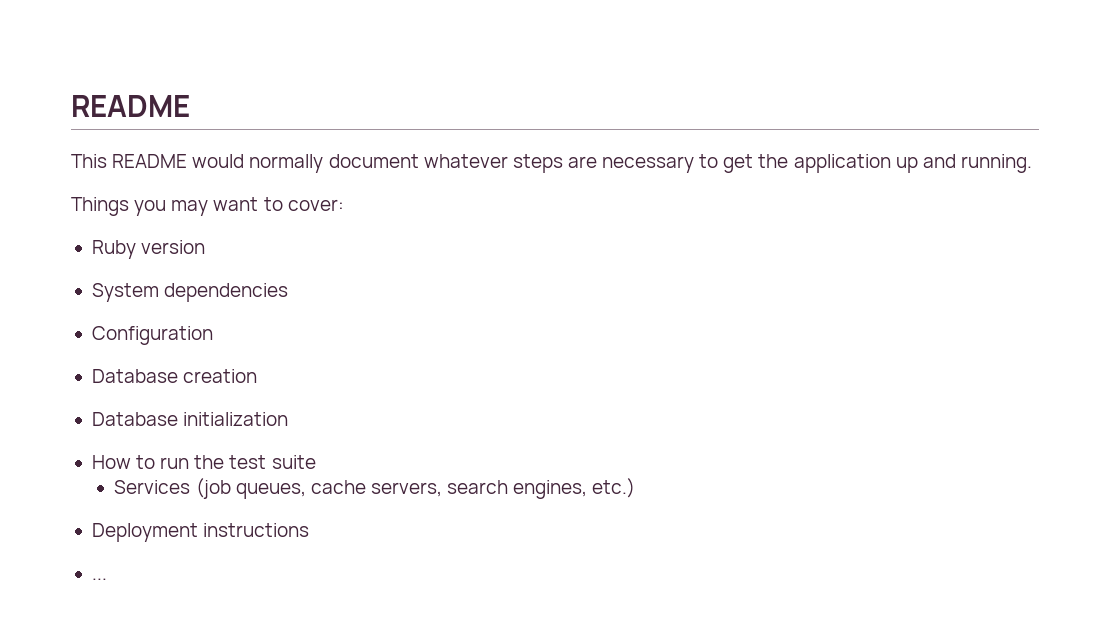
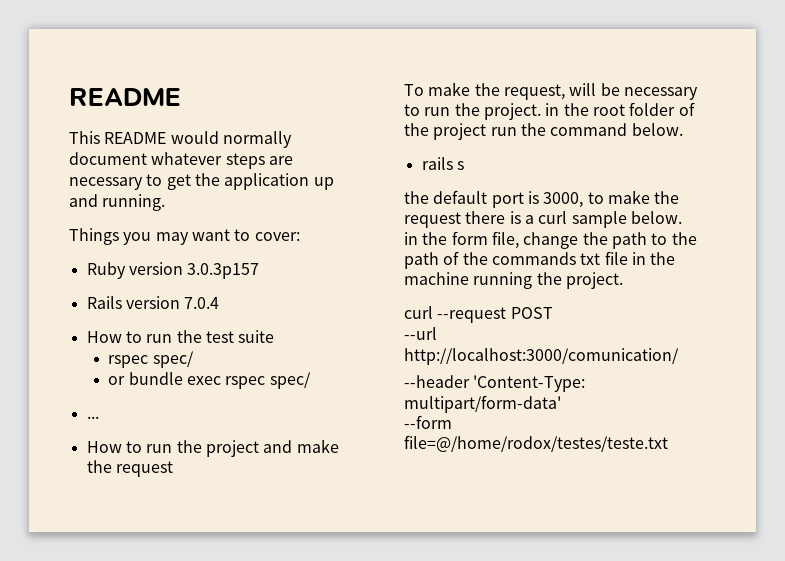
- Ruby version
- System dependencies
- Configuration
- Database creation
- Database initialization
+ Ruby version 3.0.3p157
+ Rails version 7.0.4
  How to run the test suite
- Services (job queues, cache servers, search engines, etc.)
- Deployment instructions
+ rspec spec/
+ or bundle exec rspec spec/
  ...
+ How to run the project and make the request
+ To make the request, will be necessary to run the project. in the root folder of the project run the command below.
+ rails s
+ the default port is 3000, to make the request there is a curl sample below. in the form file, change the path to the path of the commands txt file in the machine running the project.
+ curl --request POST
+ --url http://localhost:3000/comunication/
+ --header 'Content-Type: multipart/form-data'
+ --form file=@/home/rodox/testes/teste.txt

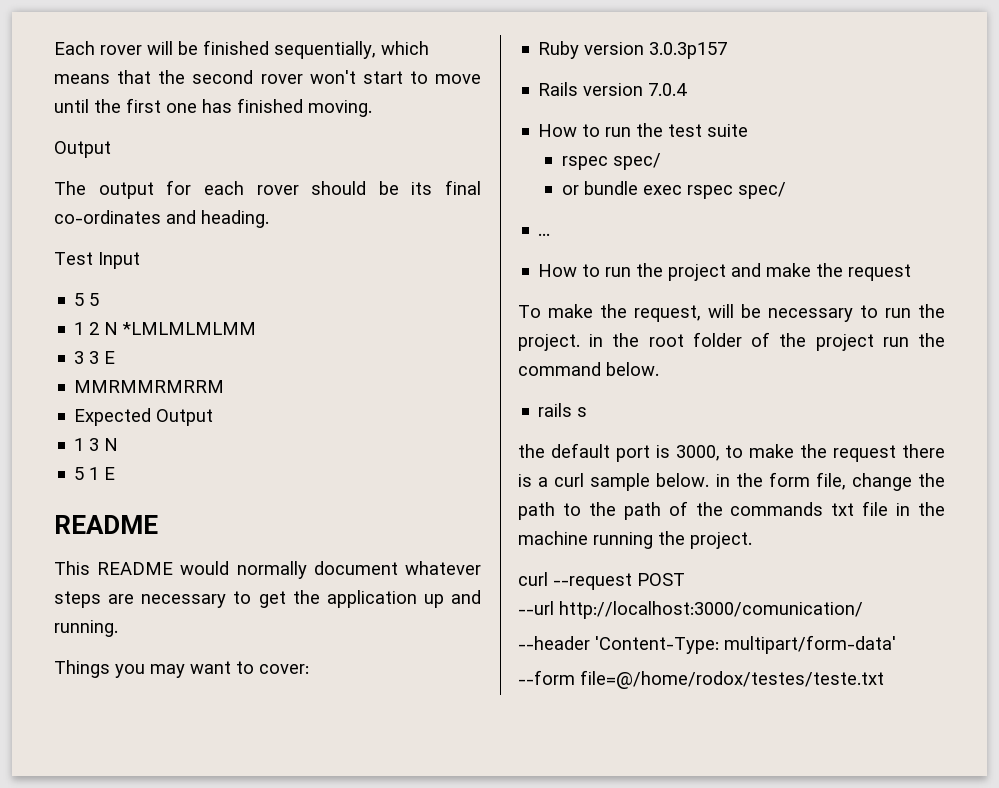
+ Each rover will be finished sequentially, which means that the second rover won't start to move until the first one has finished moving.
+ Output
+ The output for each rover should be its final co-ordinates and heading.
+ Test Input
+ 5 5
+ 1 2 N *LMLMLMLMM
+ 3 3 E
+ MMRMMRMRRM
+ Expected Output
+ 1 3 N
+ 5 1 E

